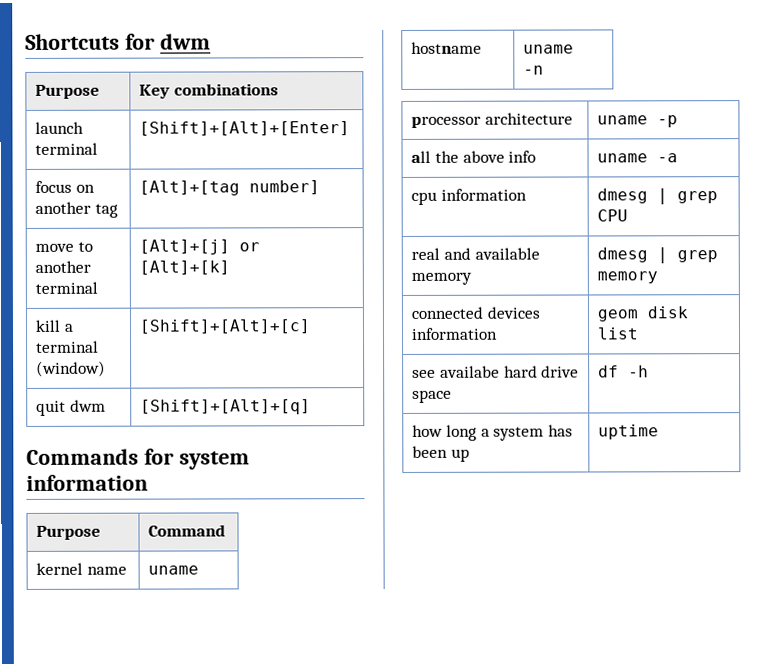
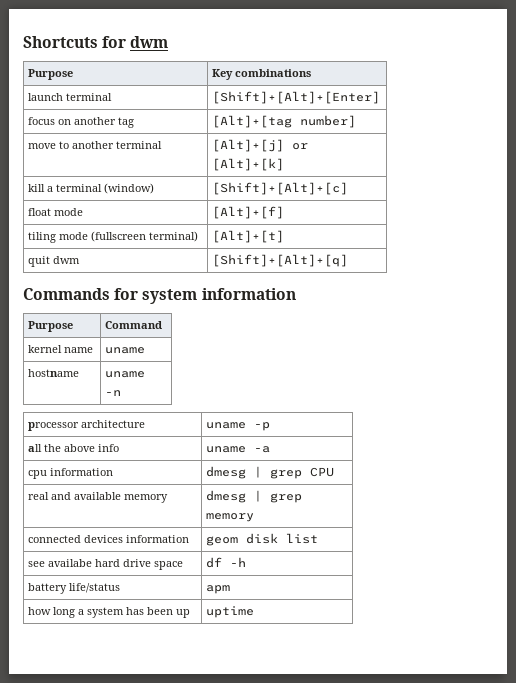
+ float mode | [Alt]+[f]
+ tiling mode (fullscreen terminal) | [Alt]+[t]
+ battery life/status | apm

